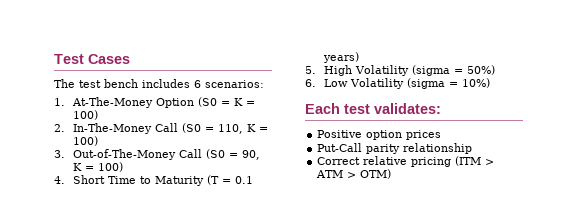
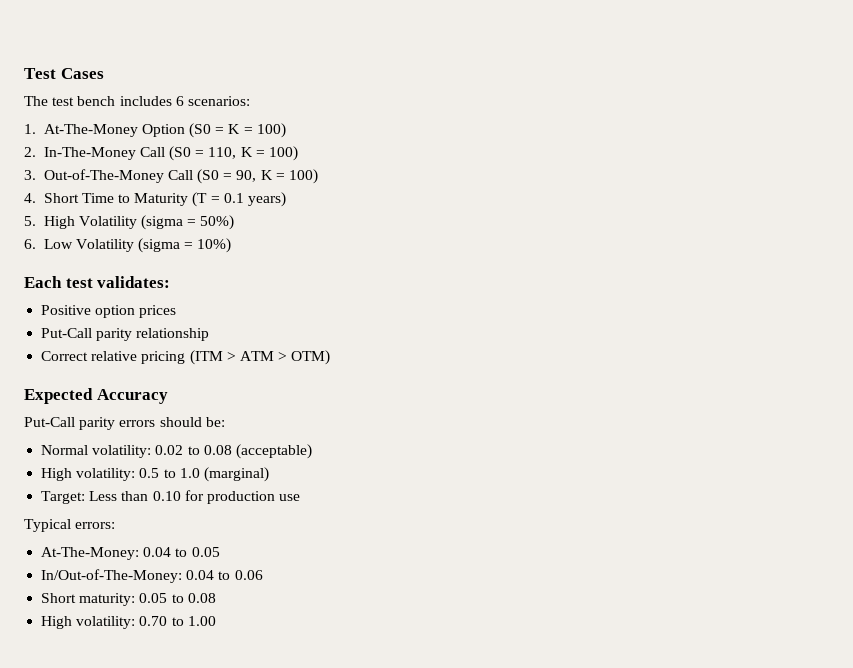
+ Expected Accuracy
+ Put-Call parity errors should be:
+ Normal volatility: 0.02 to 0.08 (acceptable)
+ High volatility: 0.5 to 1.0 (marginal)
+ Target: Less than 0.10 for production use
+ Typical errors:
+ At-The-Money: 0.04 to 0.05
+ In/Out-of-The-Money: 0.04 to 0.06
+ Short maturity: 0.05 to 0.08
+ High volatility: 0.70 to 1.00

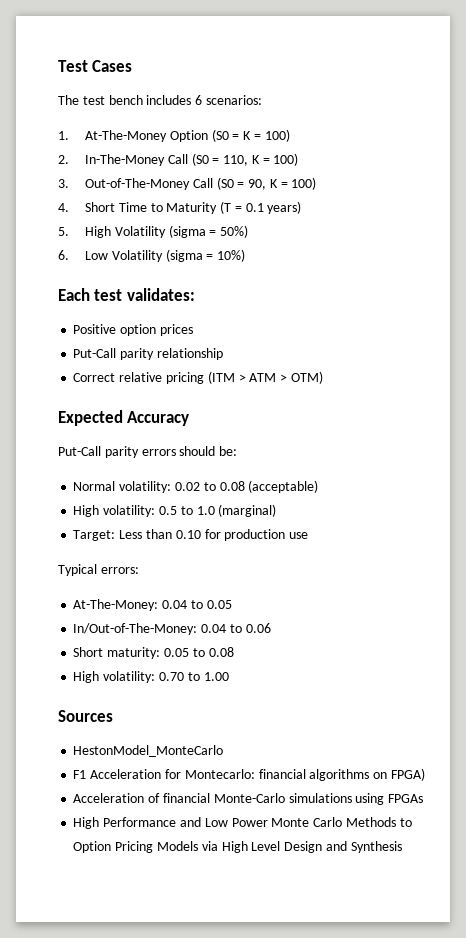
+ Sources
+ HestonModel_MonteCarlo
+ F1 Acceleration for Montecarlo: financial algorithms on FPGA)
+ Acceleration of financial Monte-Carlo simulations using FPGAs
+ High Performance and Low Power Monte Carlo Methods to Option Pricing Models via High Level Design and Synthesis

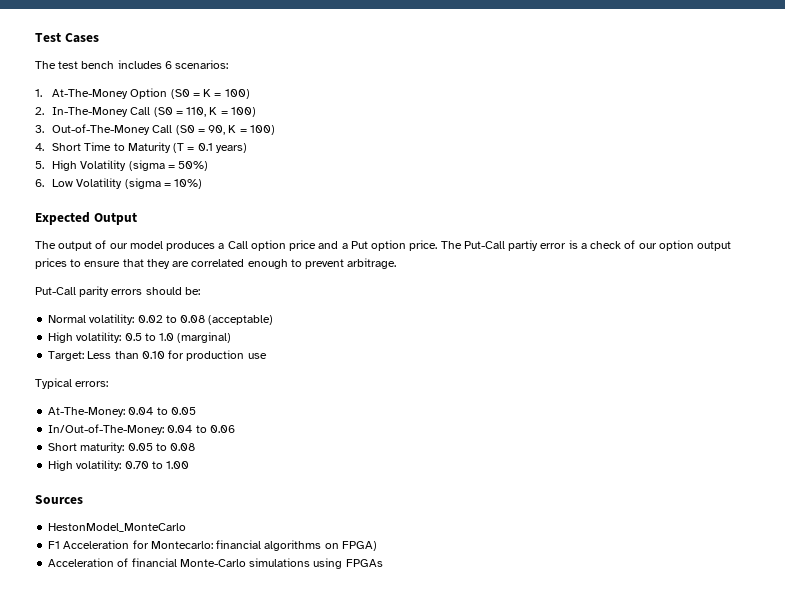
- Each test validates:
- Positive option prices
- Put-Call parity relationship
- Correct relative pricing (ITM > ATM > OTM)
- Expected Accuracy
+ Expected Output
+ The output of our model produces a Call option price and a Put option price. The Put-Call partiy error is a check of our option output prices to ensure that they are correlated enough to prevent arbitrage.
- High Performance and Low Power Monte Carlo Methods to Option Pricing Models via High Level Design and Synthesis

